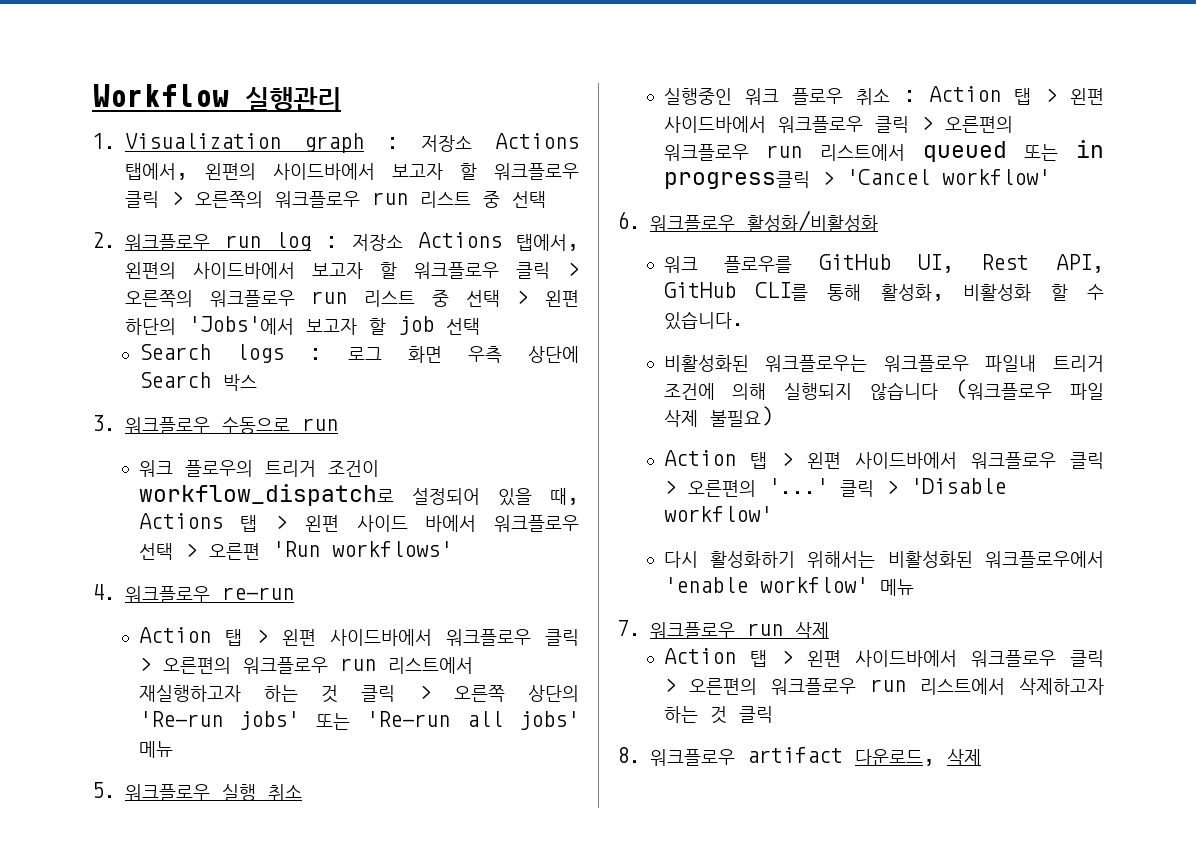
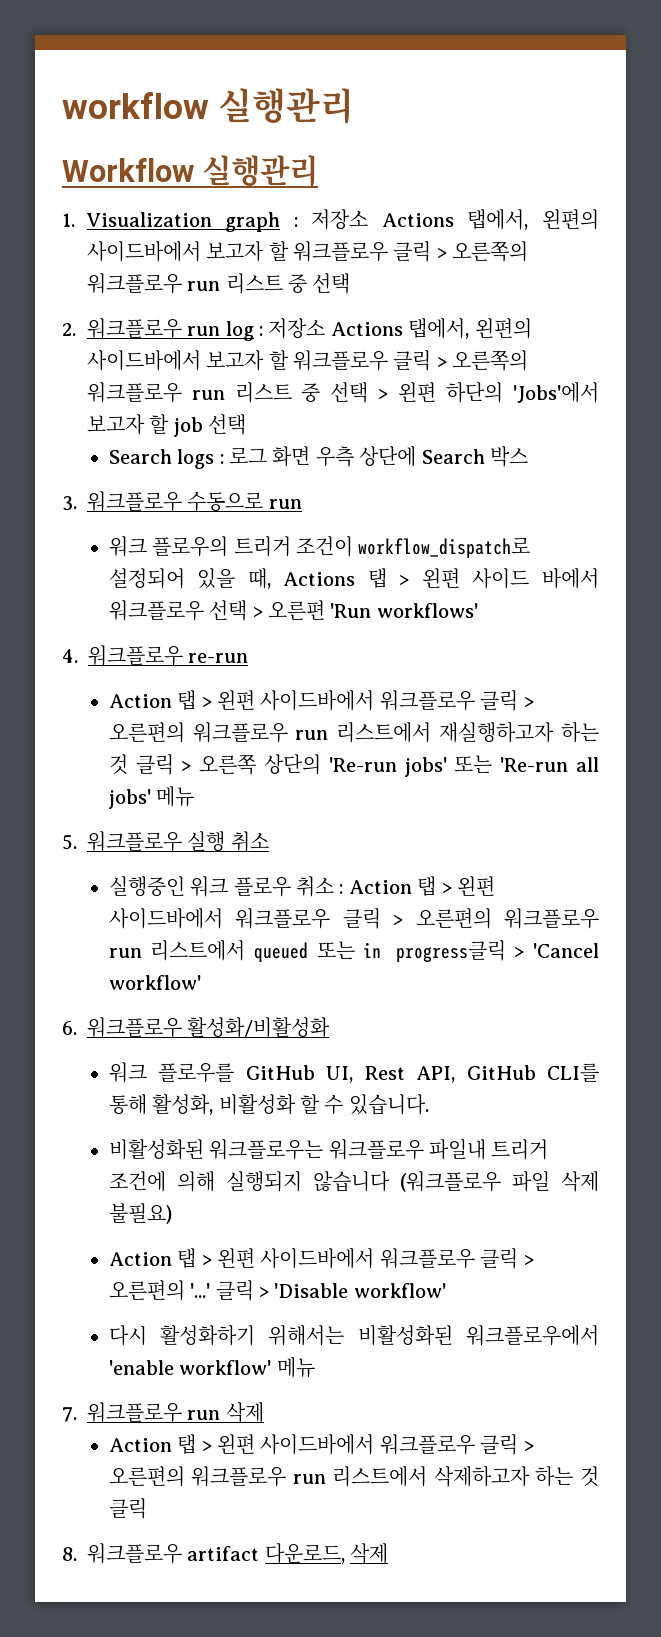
+ workflow 실행관리

